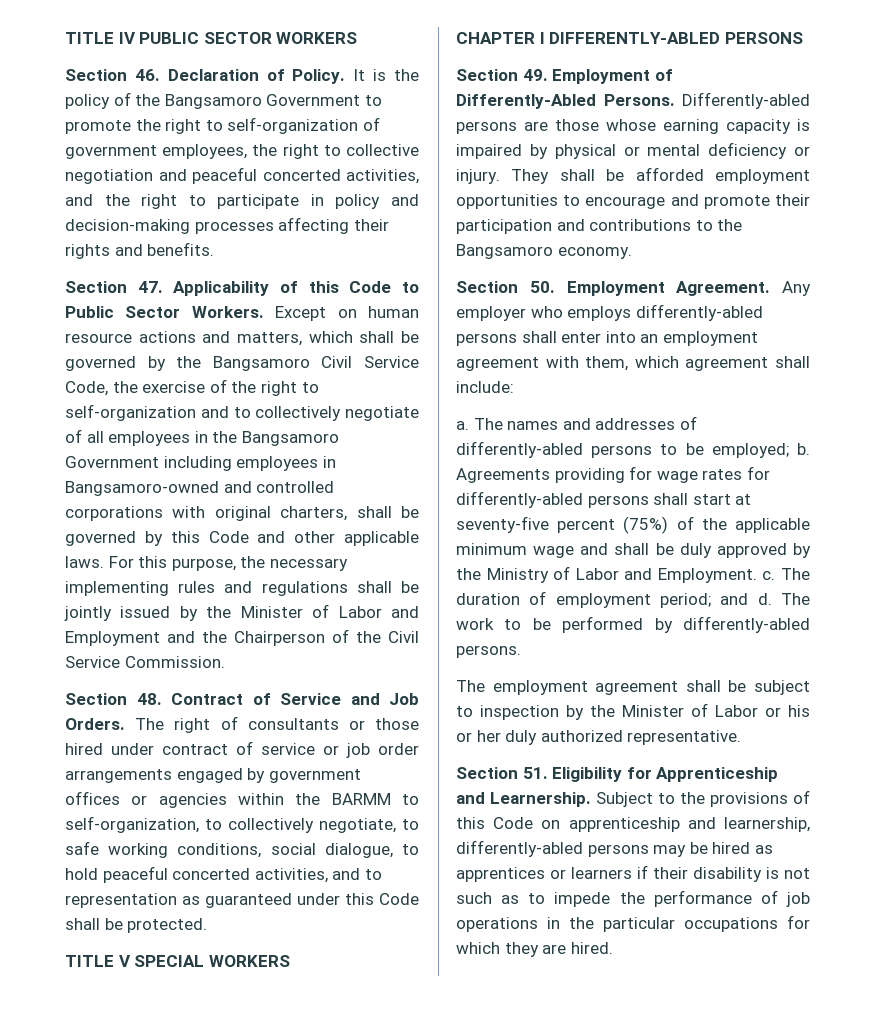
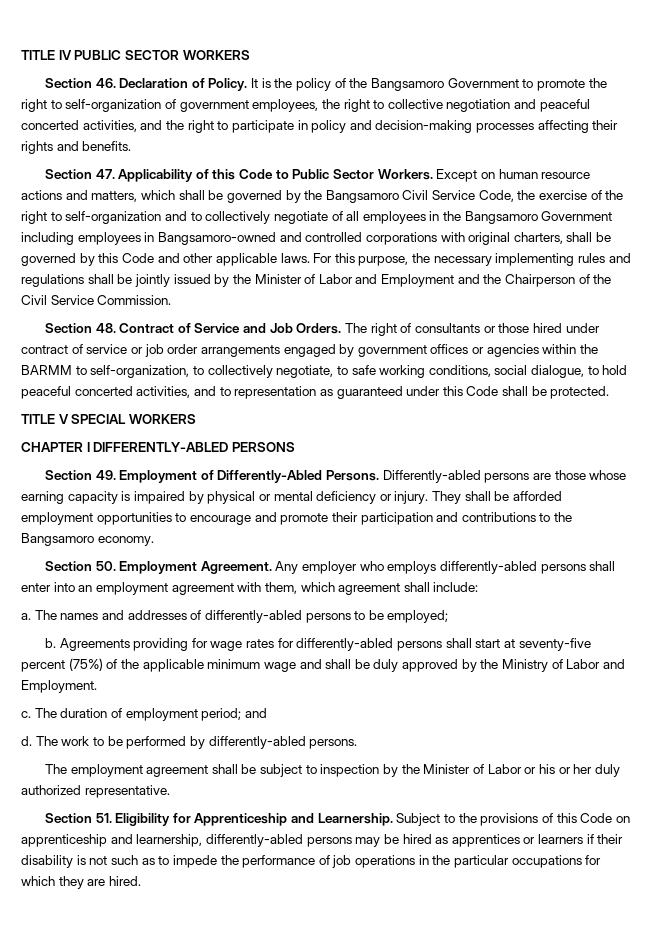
- The names and addresses of differently-abled persons to be employed; b.
+ The names and addresses of differently-abled persons to be employed;
+ b.
- Agreements providing for wage rates for differently-abled persons shall start at seventy-five percent (75%) of the applicable minimum wage and shall be duly approved by the Ministry of Labor and Employment. c.
+ Agreements providing for wage rates for differently-abled persons shall start at seventy-five percent (75%) of the applicable minimum wage and shall be duly approved by the Ministry of Labor and Employment.
+ c.
- The duration of employment period; and d.
+ The duration of employment period; and
+ d.

